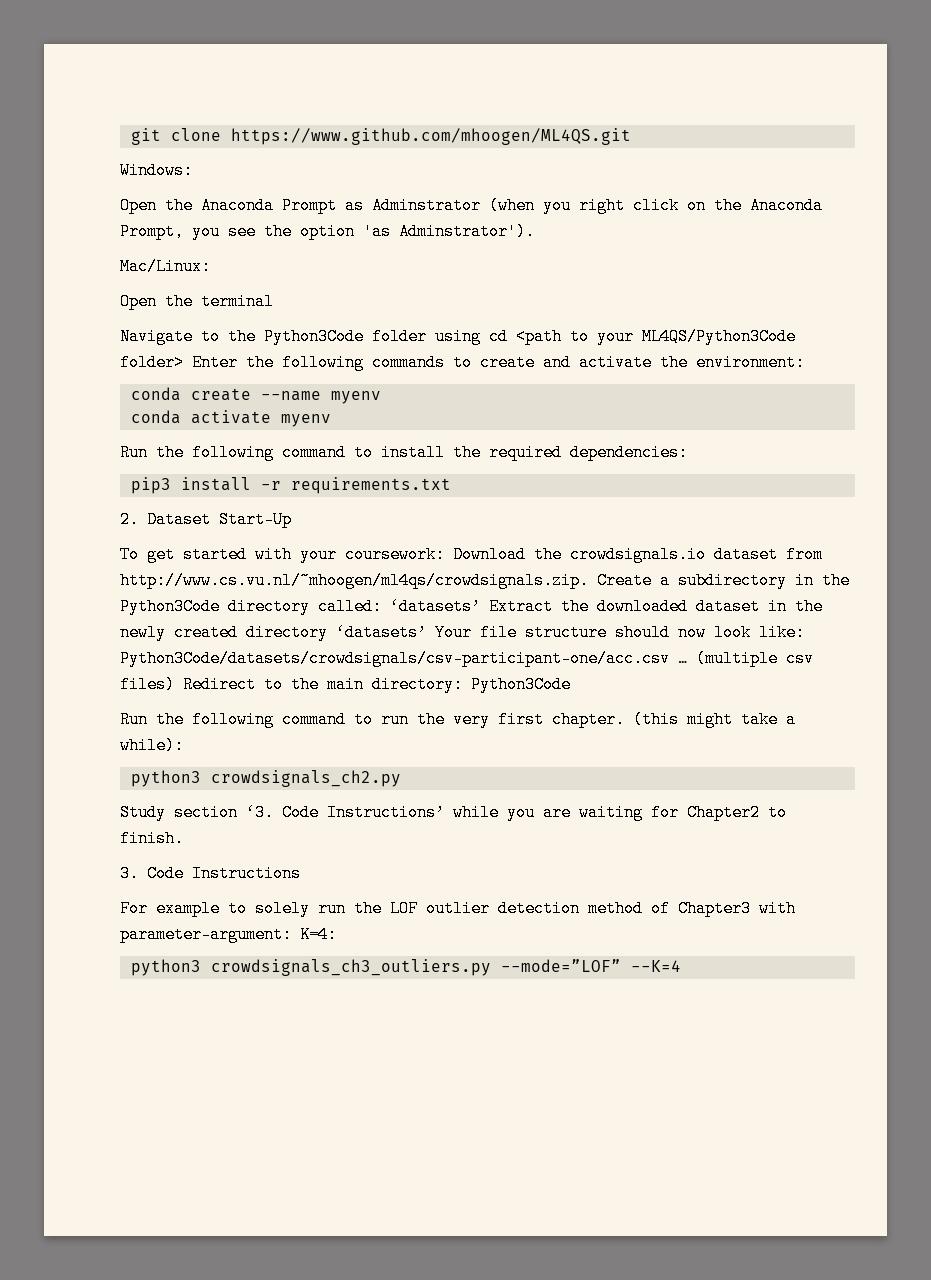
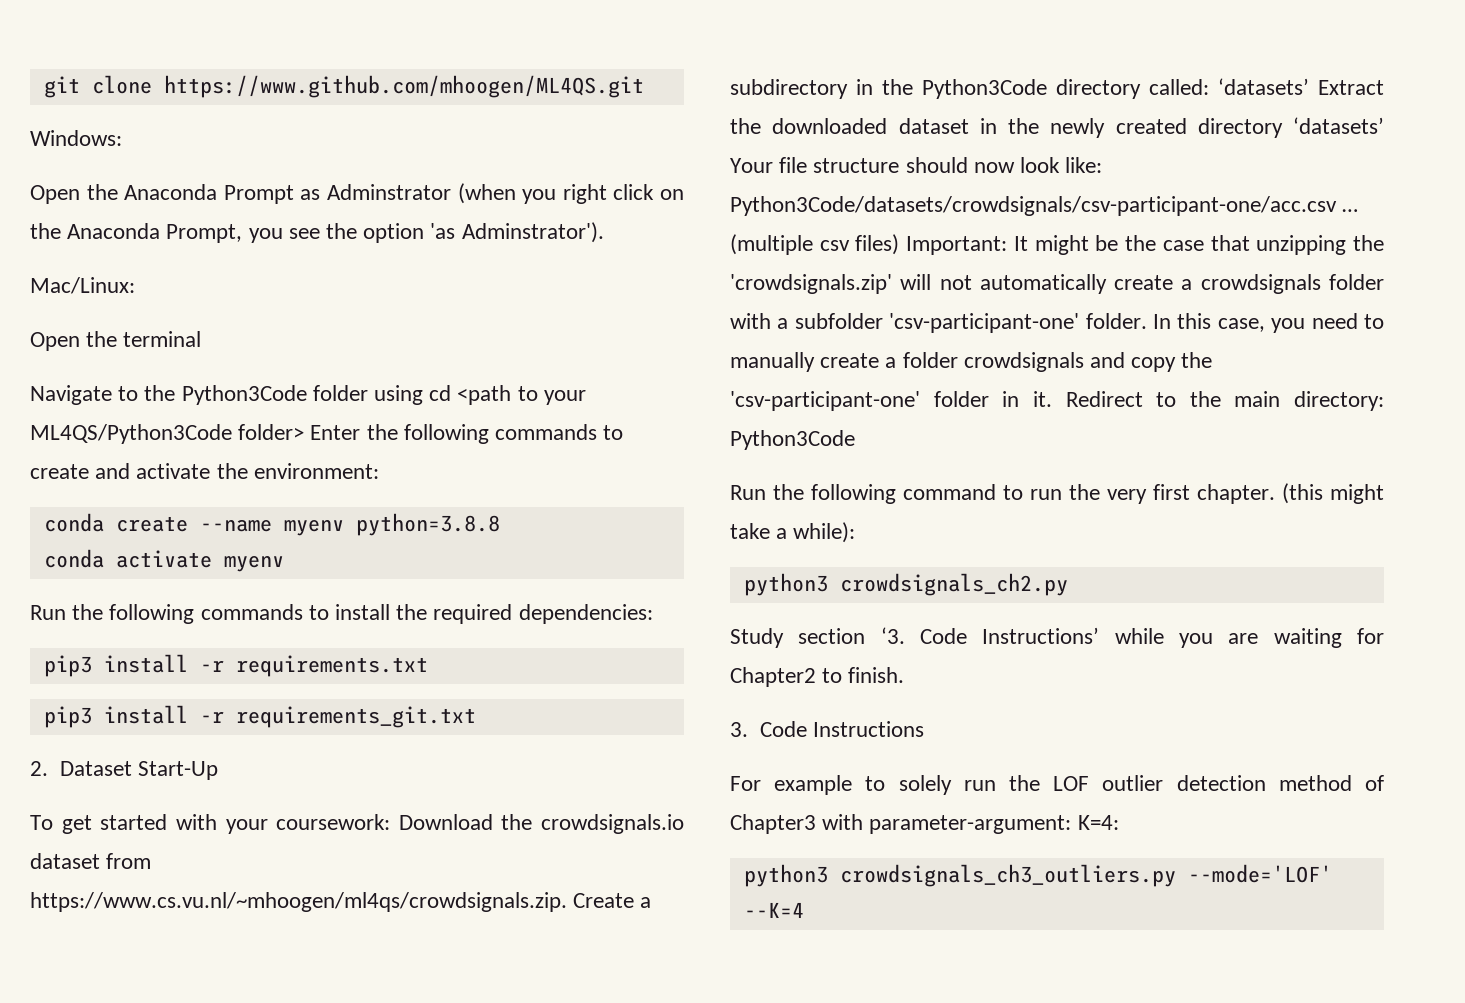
- conda create --name myenv
+ conda create --name myenv python=3.8.8
- Run the following command to install the required dependencies:
+ Run the following commands to install the required dependencies:
+ pip3 install -r requirements_git.txt
- To get started with your coursework: Download the crowdsignals.io dataset from http://www.cs.vu.nl/~mhoogen/ml4qs/crowdsignals.zip. Create a subdirectory in the Python3Code directory called: ‘datasets’ Extract the downloaded dataset in the newly created directory ‘datasets’ Your file structure should now look like: Python3Code/datasets/crowdsignals/csv-participant-one/acc.csv …
+ To get started with your coursework: Download the crowdsignals.io dataset from https://www.cs.vu.nl/~mhoogen/ml4qs/crowdsignals.zip. Create a subdirectory in the Python3Code directory called: ‘datasets’ Extract the downloaded dataset in the newly created directory ‘datasets’ Your file structure should now look like: Python3Code/datasets/crowdsignals/csv-participant-one/acc.csv …
- (multiple csv files) Redirect to the main directory: Python3Code
+ (multiple csv files) Important: It might be the case that unzipping the 'crowdsignals.zip' will not automatically create a crowdsignals folder with a subfolder 'csv-participant-one' folder. In this case, you need to manually create a folder crowdsignals and copy the 'csv-participant-one' folder in it. Redirect to the main directory: Python3Code
- python3 crowdsignals_ch3_outliers.py --mode=”LOF” --K=4
+ python3 crowdsignals_ch3_outliers.py --mode='LOF' --K=4

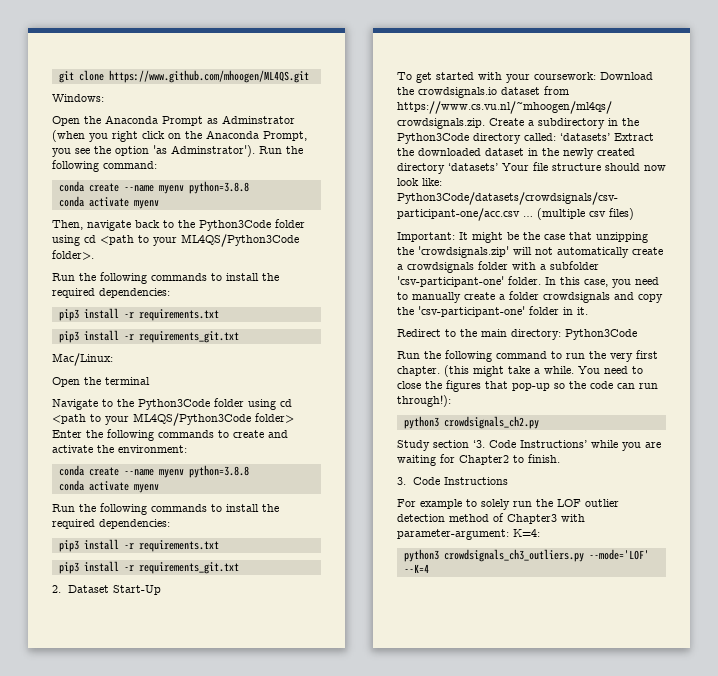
+ Run the following command:
+ conda create --name myenv python=3.8.8
+ conda activate myenv
+ Then, navigate back to the Python3Code folder using cd <path to your ML4QS/Python3Code folder>.
+ Run the following commands to install the required dependencies:
+ pip3 install -r requirements.txt
+ pip3 install -r requirements_git.txt
- (multiple csv files) Important: It might be the case that unzipping the 'crowdsignals.zip' will not automatically create a crowdsignals folder with a subfolder 'csv-participant-one' folder.
+ (multiple csv files)
+ Important: It might be the case that unzipping the 'crowdsignals.zip' will not automatically create a crowdsignals folder with a subfolder 'csv-participant-one' folder.
- In this case, you need to manually create a folder crowdsignals and copy the 'csv-participant-one' folder in it. Redirect to the main directory: Python3Code
+ In this case, you need to manually create a folder crowdsignals and copy the 'csv-participant-one' folder in it.
+ Redirect to the main directory: Python3Code
- (this might take a while):
+ (this might take a while. You need to close the figures that pop-up so the code can run through!):

